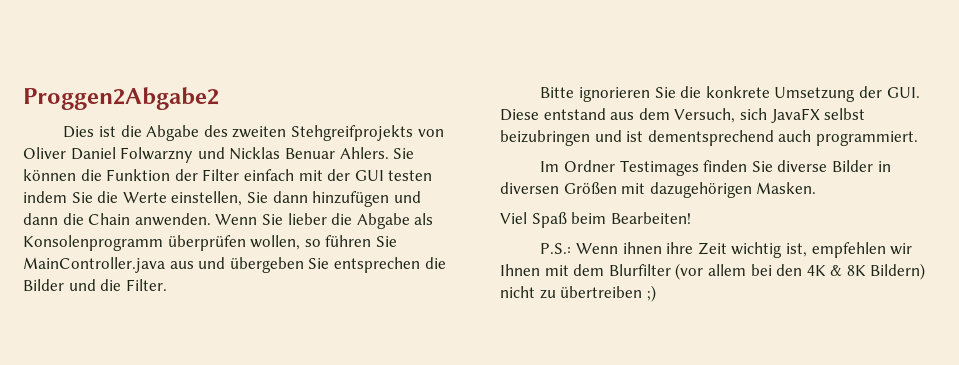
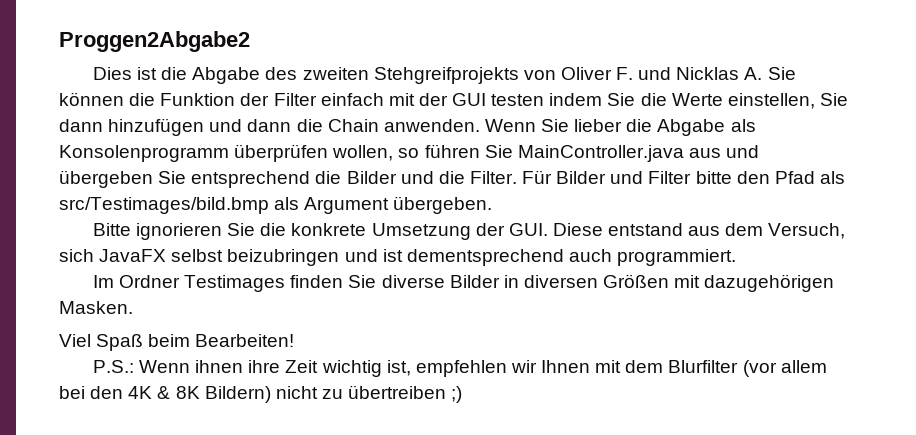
- Dies ist die Abgabe des zweiten Stehgreifprojekts von Oliver Daniel Folwarzny und Nicklas Benuar Ahlers. Sie können die Funktion der Filter einfach mit der GUI testen indem Sie die Werte einstellen, Sie dann hinzufügen und dann die Chain anwenden.
+ Dies ist die Abgabe des zweiten Stehgreifprojekts von Oliver F. und Nicklas A. Sie können die Funktion der Filter einfach mit der GUI testen indem Sie die Werte einstellen, Sie dann hinzufügen und dann die Chain anwenden.
- Wenn Sie lieber die Abgabe als Konsolenprogramm überprüfen wollen, so führen Sie MainController.java aus und übergeben Sie entsprechen die Bilder und die Filter.
+ Wenn Sie lieber die Abgabe als Konsolenprogramm überprüfen wollen, so führen Sie MainController.java aus und übergeben Sie entsprechend die Bilder und die Filter. Für Bilder und Filter bitte den Pfad als src/Testimages/bild.bmp als Argument übergeben.

